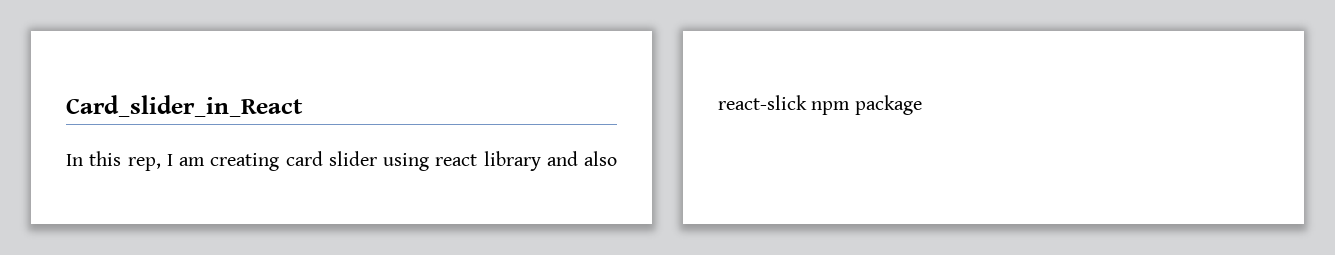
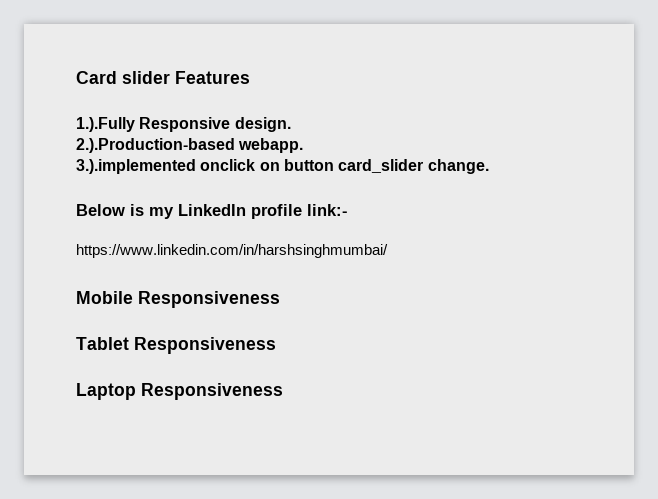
- Card_slider_in_React
- In this rep, I am creating card slider using react library and also react-slick npm package
+ Card slider Features
+ 1.).Fully Responsive design.
+ 2.).Production-based webapp.
+ 3.).implemented onclick on button card_slider change.
+ Below is my LinkedIn profile link:-
+ https://www.linkedin.com/in/harshsinghmumbai/
+ Mobile Responsiveness
+ Tablet Responsiveness
+ Laptop Responsiveness

